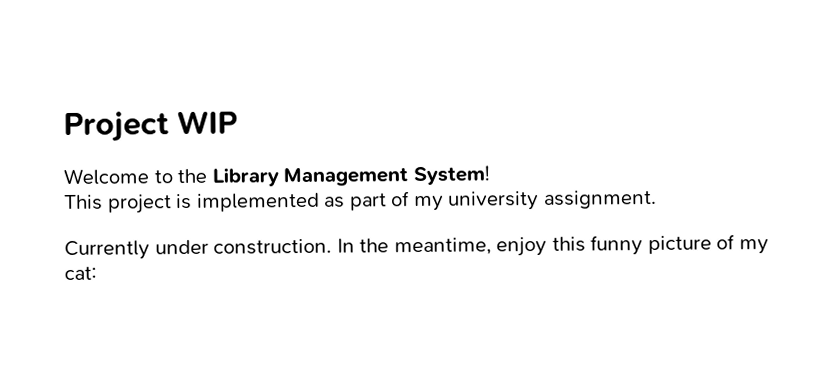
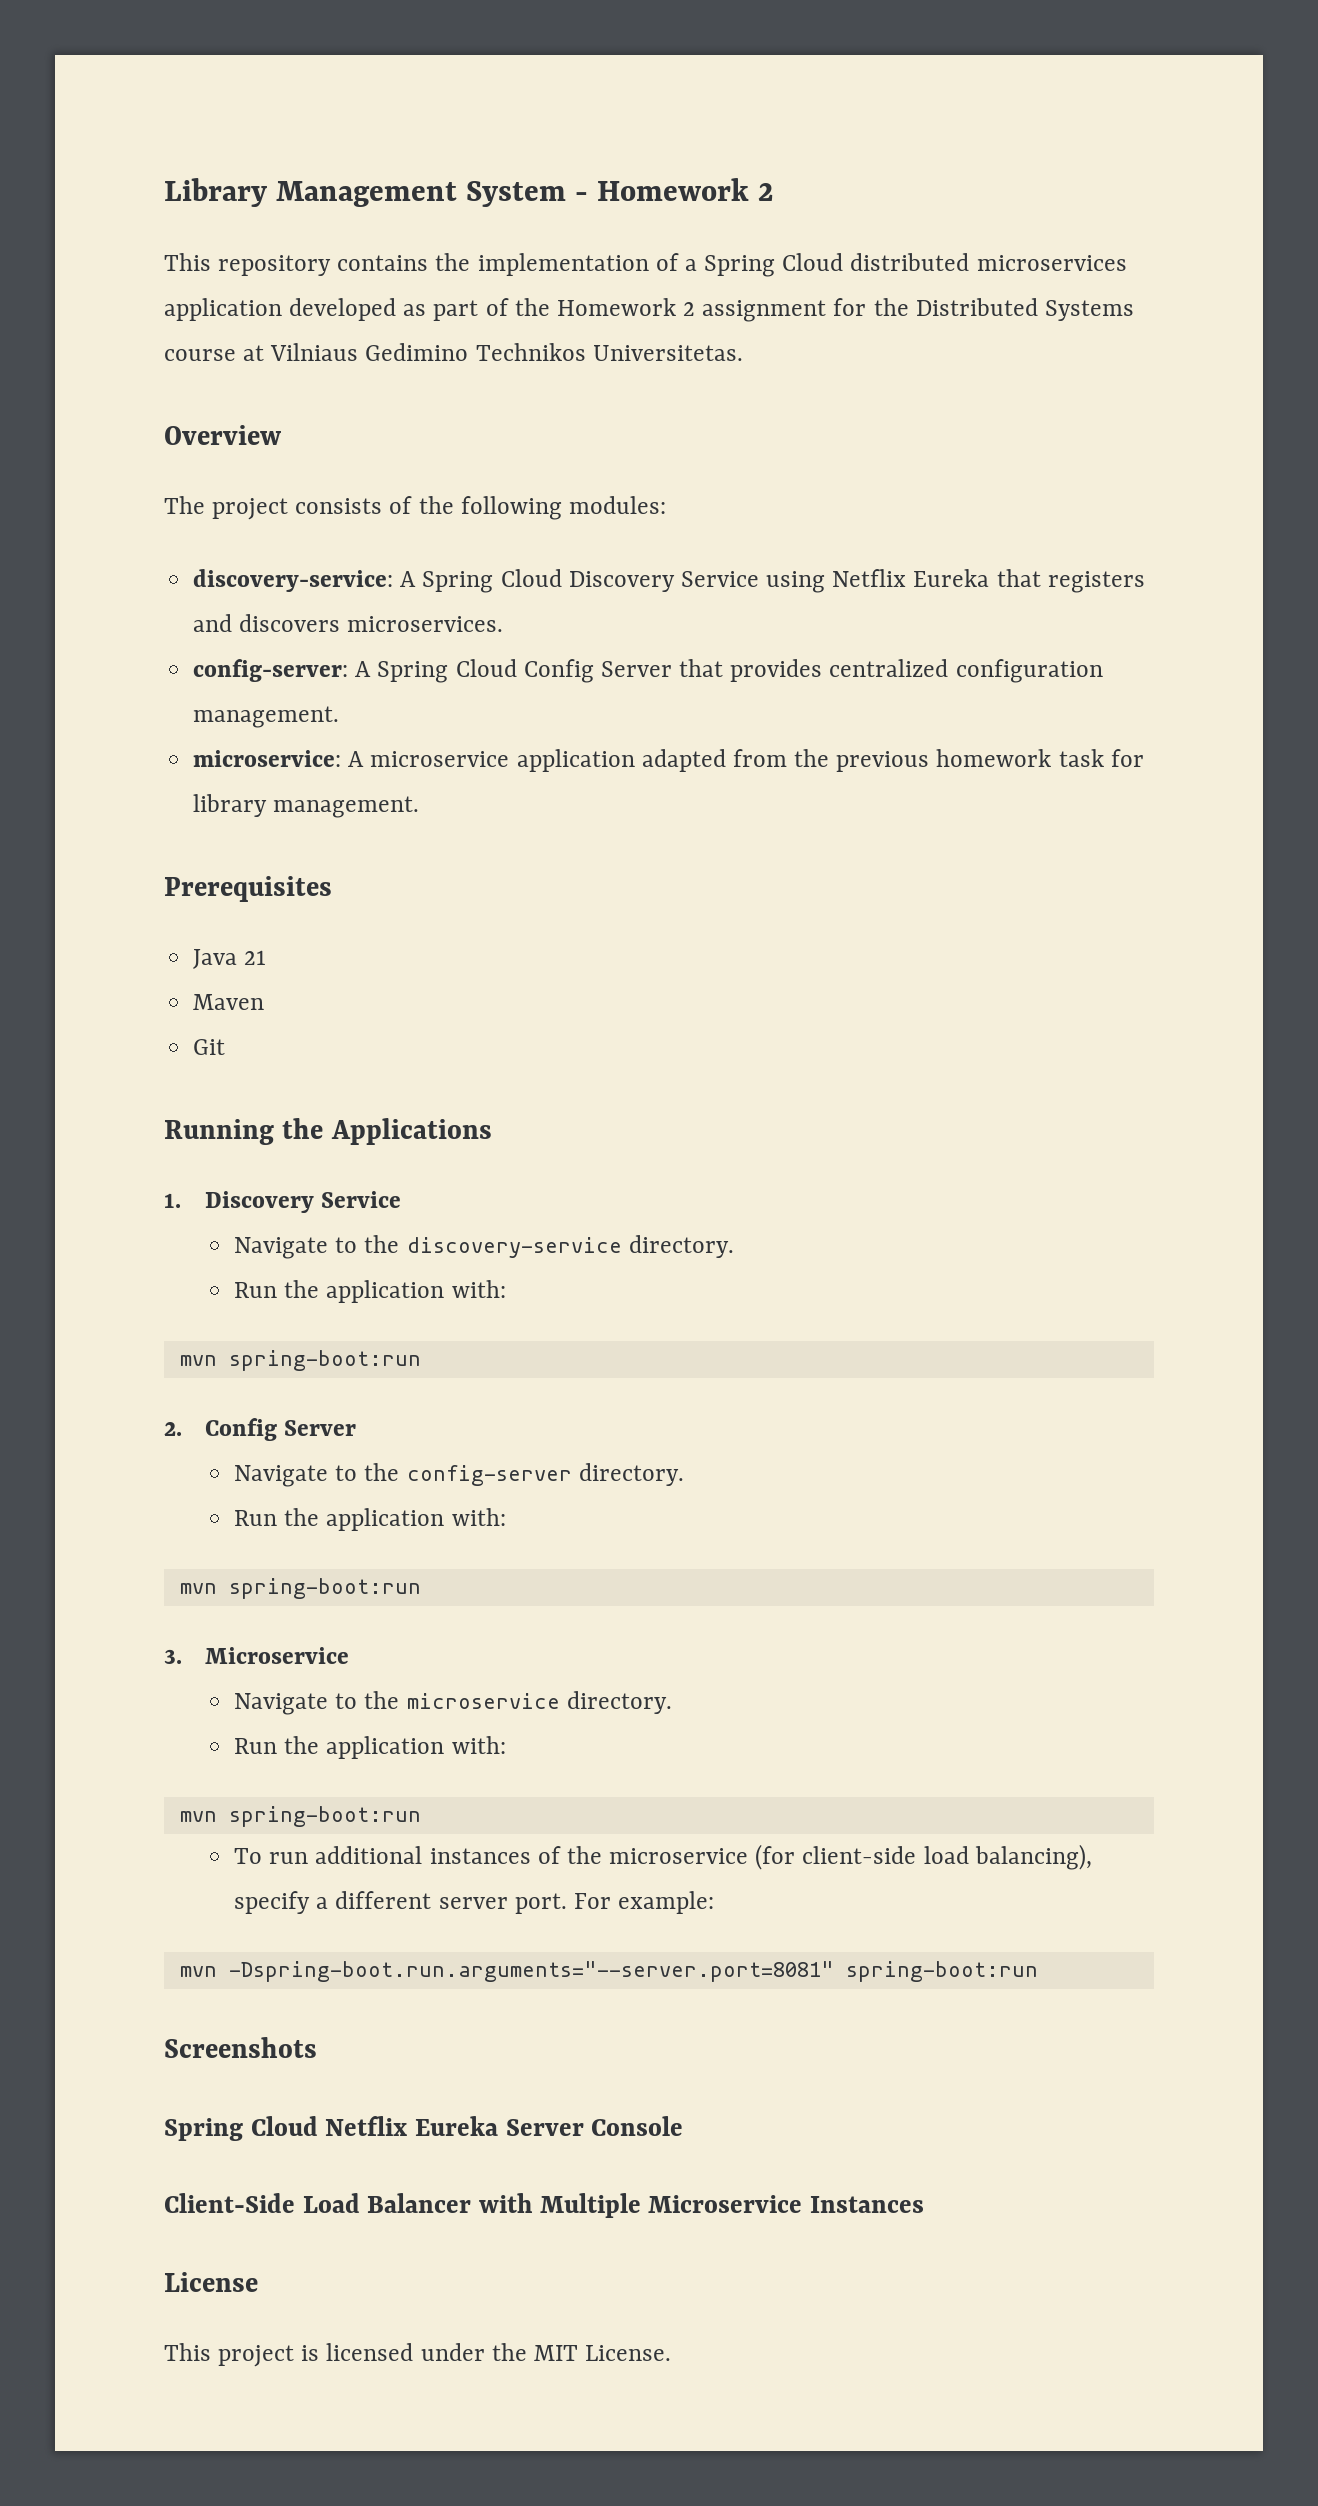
- Project WIP
- Welcome to the Library Management System!
- This project is implemented as part of my university assignment.
- Currently under construction. In the meantime, enjoy this funny picture of my cat:
+ Library Management System - Homework 2
+ This repository contains the implementation of a Spring Cloud distributed microservices application developed as part of the Homework 2 assignment for the Distributed Systems course at Vilniaus Gedimino Technikos Universitetas.
+ Overview
+ The project consists of the following modules:
+ discovery-service: A Spring Cloud Discovery Service using Netflix Eureka that registers and discovers microservices.
+ config-server: A Spring Cloud Config Server that provides centralized configuration management.
+ microservice: A microservice application adapted from the previous homework task for library management.
+ Prerequisites
+ Java 21
+ Maven
+ Git
+ Running the Applications
+ 1. Discovery Service
+ Navigate to the discovery-service directory.
+ Run the application with:
+ mvn spring-boot:run
+ 2. Config Server
+ Navigate to the config-server directory.
+ Run the application with:
+ mvn spring-boot:run
+ 3. Microservice
+ Navigate to the microservice directory.
+ Run the application with:
+ mvn spring-boot:run
+ To run additional instances of the microservice (for client-side load balancing), specify a different server port. For example:
+ mvn -Dspring-boot.run.arguments="--server.port=8081" spring-boot:run
+ Screenshots
+ Spring Cloud Netflix Eureka Server Console
+ Client-Side Load Balancer with Multiple Microservice Instances
+ License
+ This project is licensed under the MIT License.

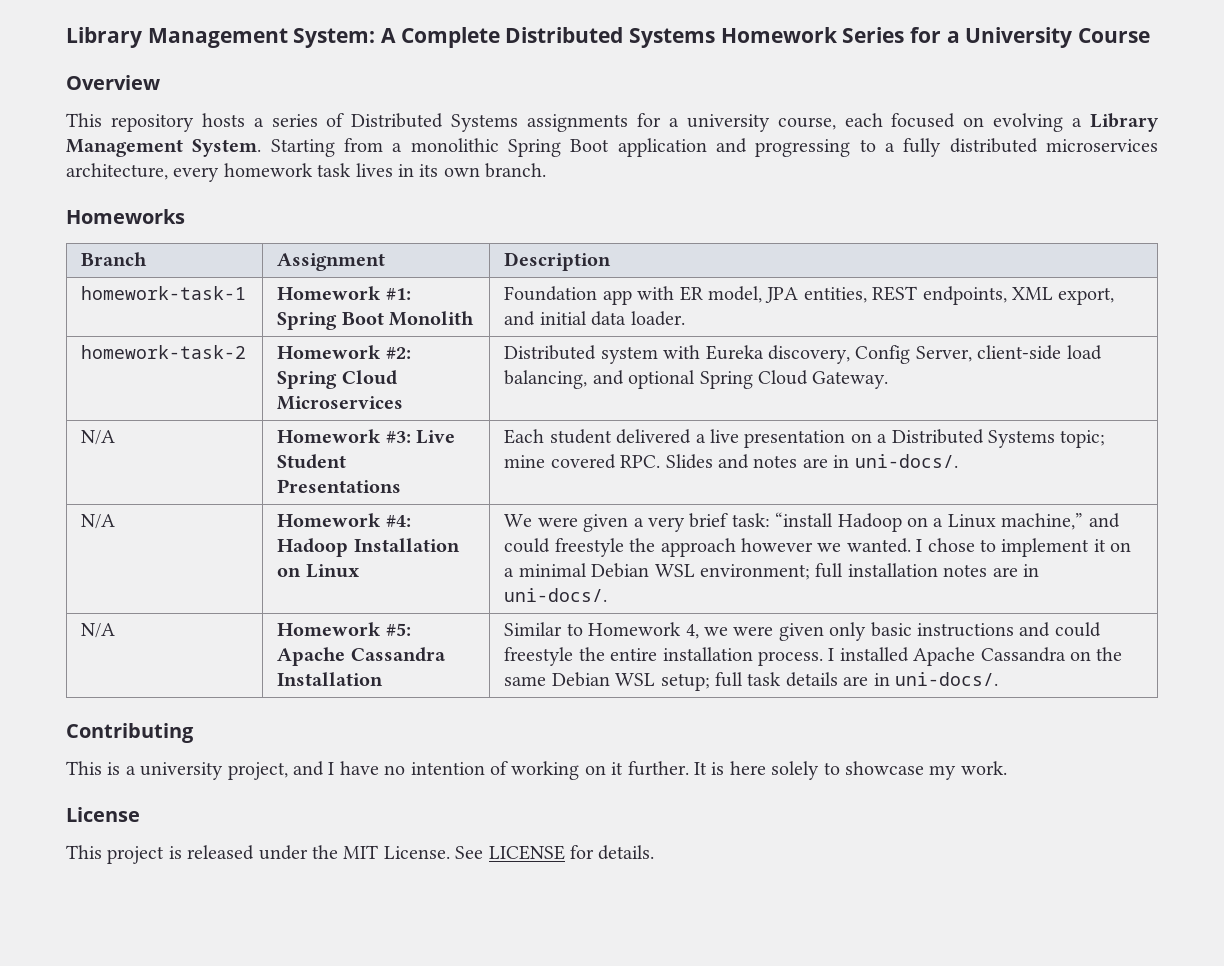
- Library Management System - Homework 2
- This repository contains the implementation of a Spring Cloud distributed microservices application developed as part of the Homework 2 assignment for the Distributed Systems course at Vilniaus Gedimino Technikos Universitetas.
+ Library Management System: A Complete Distributed Systems Homework Series for a University Course
  Overview
- The project consists of the following modules:
- discovery-service: A Spring Cloud Discovery Service using Netflix Eureka that registers and discovers microservices.
- config-server: A Spring Cloud Config Server that provides centralized configuration management.
- microservice: A microservice application adapted from the previous homework task for library management.
- Prerequisites
- Java 21
- Maven
- Git
- Running the Applications
- 1. Discovery Service
- Navigate to the discovery-service directory.
- Run the application with:
- mvn spring-boot:run
- 2. Config Server
- Navigate to the config-server directory.
- Run the application with:
- mvn spring-boot:run
- 3. Microservice
- Navigate to the microservice directory.
- Run the application with:
- mvn spring-boot:run
- To run additional instances of the microservice (for client-side load balancing), specify a different server port. For example:
- mvn -Dspring-boot.run.arguments="--server.port=8081" spring-boot:run
- Screenshots
- Spring Cloud Netflix Eureka Server Console
- Client-Side Load Balancer with Multiple Microservice Instances
+ This repository hosts a series of Distributed Systems assignments for a university course, each focused on evolving a Library Management System. Starting from a monolithic Spring Boot application and progressing to a fully distributed microservices architecture, every homework task lives in its own branch.
+ Homeworks
+ Branch | Assignment | Description
+ homework-task-1 | Homework #1: Spring Boot Monolith | Foundation app with ER model, JPA entities, REST endpoints, XML export, and initial data loader.
+ homework-task-2 | Homework #2: Spring Cloud Microservices | Distributed system with Eureka discovery, Config Server, client-side load balancing, and optional Spring Cloud Gateway.
+ N/A | Homework #3: Live Student Presentations | Each student delivered a live presentation on a Distributed Systems topic; mine covered RPC. Slides and notes are in uni-docs/.
+ N/A | Homework #4: Hadoop Installation on Linux | We were given a very brief task: “install Hadoop on a Linux machine,” and could freestyle the approach however we wanted. I chose to implement it on a minimal Debian WSL environment; full installation notes are in uni-docs/.
+ N/A | Homework #5: Apache Cassandra Installation | Similar to Homework 4, we were given only basic instructions and could freestyle the entire installation process. I installed Apache Cassandra on the same Debian WSL setup; full task details are in uni-docs/.
+ Contributing
+ This is a university project, and I have no intention of working on it further. It is here solely to showcase my work.
- This project is licensed under the MIT License.
+ This project is released under the MIT License.
+ See LICENSE for details.

